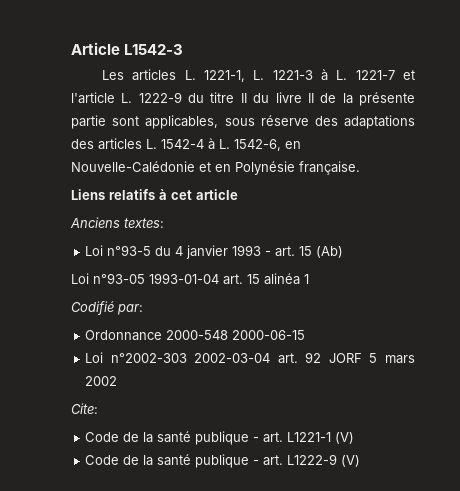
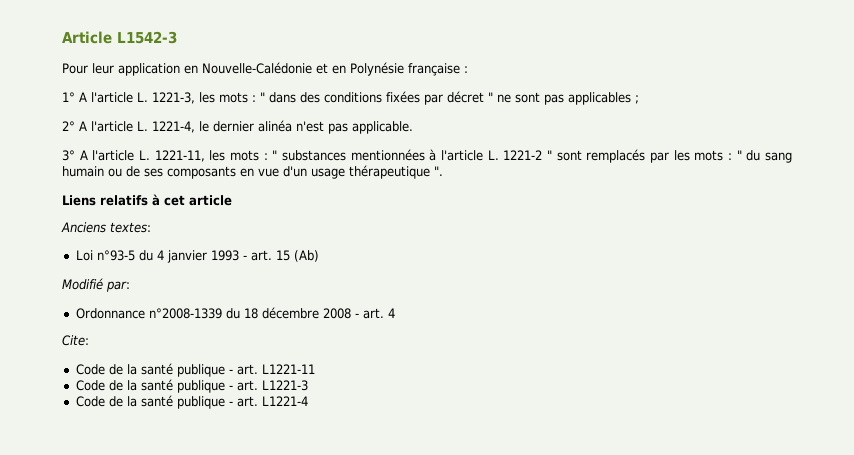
- Les articles L. 1221-1, L. 1221-3 à L. 1221-7 et l'article L. 1222-9 du titre II du livre II de la présente partie sont applicables, sous réserve des adaptations des articles L. 1542-4 à L. 1542-6, en Nouvelle-Calédonie et en Polynésie française.
+ Pour leur application en Nouvelle-Calédonie et en Polynésie française :
+ 1° A l'article L. 1221-3, les mots : " dans des conditions fixées par décret " ne sont pas applicables ;
+ 2° A l'article L. 1221-4, le dernier alinéa n'est pas applicable.
+ 3° A l'article L. 1221-11, les mots : " substances mentionnées à l'article L. 1221-2 " sont remplacés par les mots : " du sang humain ou de ses composants en vue d'un usage thérapeutique ".
- Loi n°93-05 1993-01-04 art. 15 alinéa 1
- Codifié par:
- Ordonnance 2000-548 2000-06-15
- Loi n°2002-303 2002-03-04 art. 92 JORF 5 mars 2002
+ Modifié par:
+ Ordonnance n°2008-1339 du 18 décembre 2008 - art. 4
- Code de la santé publique - art. L1221-1 (V)
- Code de la santé publique - art. L1222-9 (V)
+ Code de la santé publique - art. L1221-11
+ Code de la santé publique - art. L1221-3
+ Code de la santé publique - art. L1221-4

